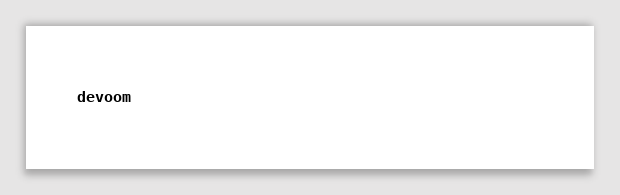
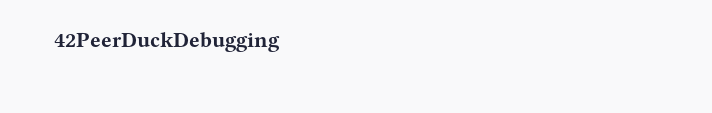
- devoom
+ 42PeerDuckDebugging

